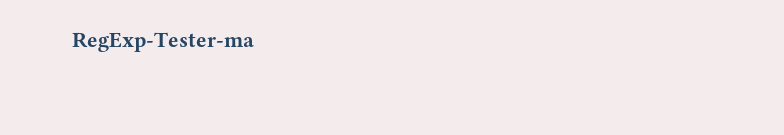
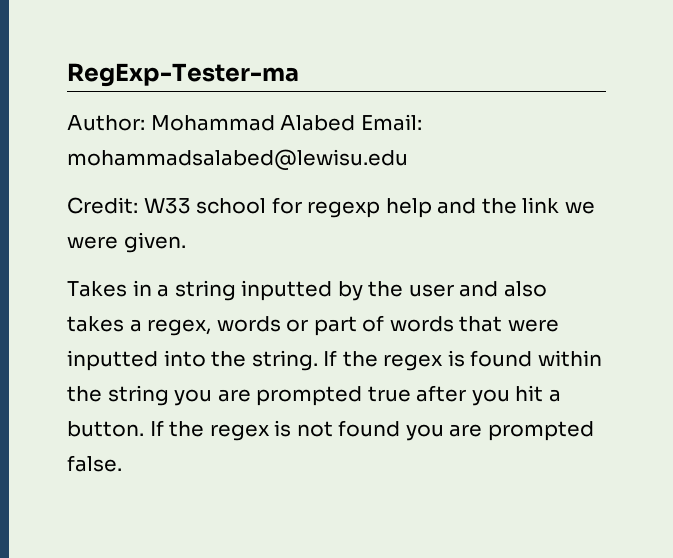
+ Author: Mohammad Alabed Email: mohammadsalabed@lewisu.edu
+ Credit: W33 school for regexp help and the link we were given.
+ Takes in a string inputted by the user and also takes a regex, words or part of words that were inputted into the string. If the regex is found within the string you are prompted true after you hit a button. If the regex is not found you are prompted false.

